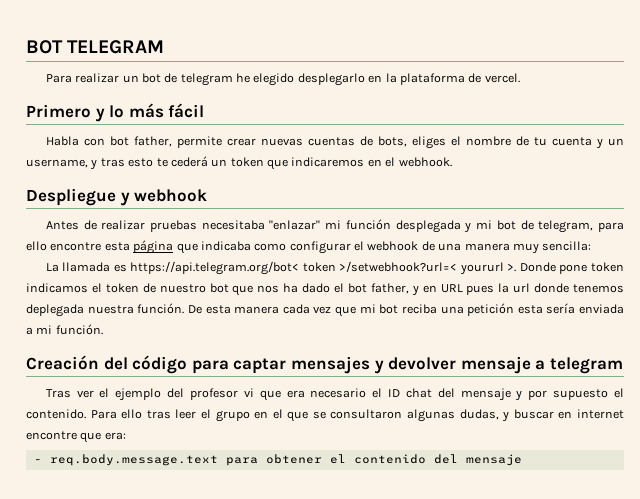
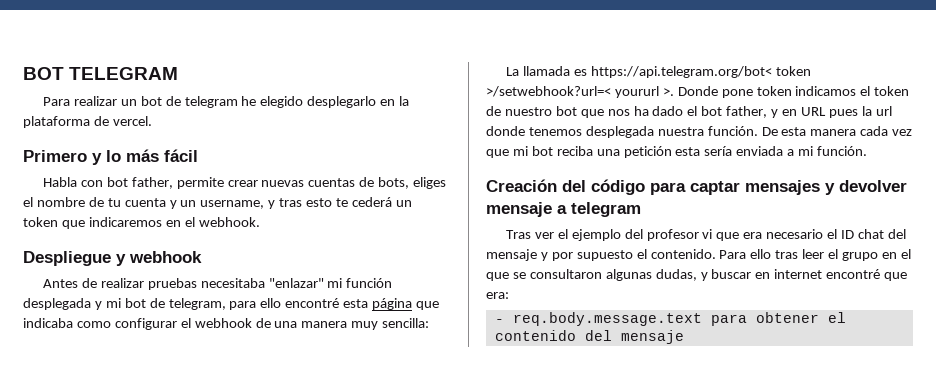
- Antes de realizar pruebas necesitaba "enlazar" mi función desplegada y mi bot de telegram, para ello encontre esta página que indicaba como configurar el webhook de una manera muy sencilla:
+ Antes de realizar pruebas necesitaba "enlazar" mi función desplegada y mi bot de telegram, para ello encontré esta página que indicaba como configurar el webhook de una manera muy sencilla:
- Donde pone token indicamos el token de nuestro bot que nos ha dado el bot father, y en URL pues la url donde tenemos deplegada nuestra función.
+ Donde pone token indicamos el token de nuestro bot que nos ha dado el bot father, y en URL pues la url donde tenemos desplegada nuestra función.
- Para ello tras leer el grupo en el que se consultaron algunas dudas, y buscar en internet encontre que era:
+ Para ello tras leer el grupo en el que se consultaron algunas dudas, y buscar en internet encontré que era:

